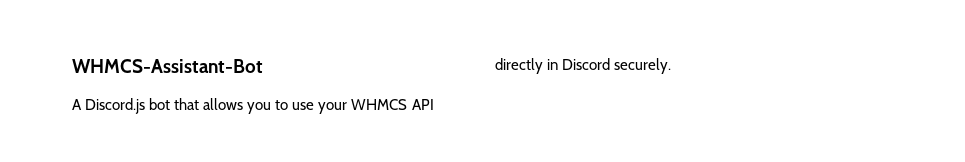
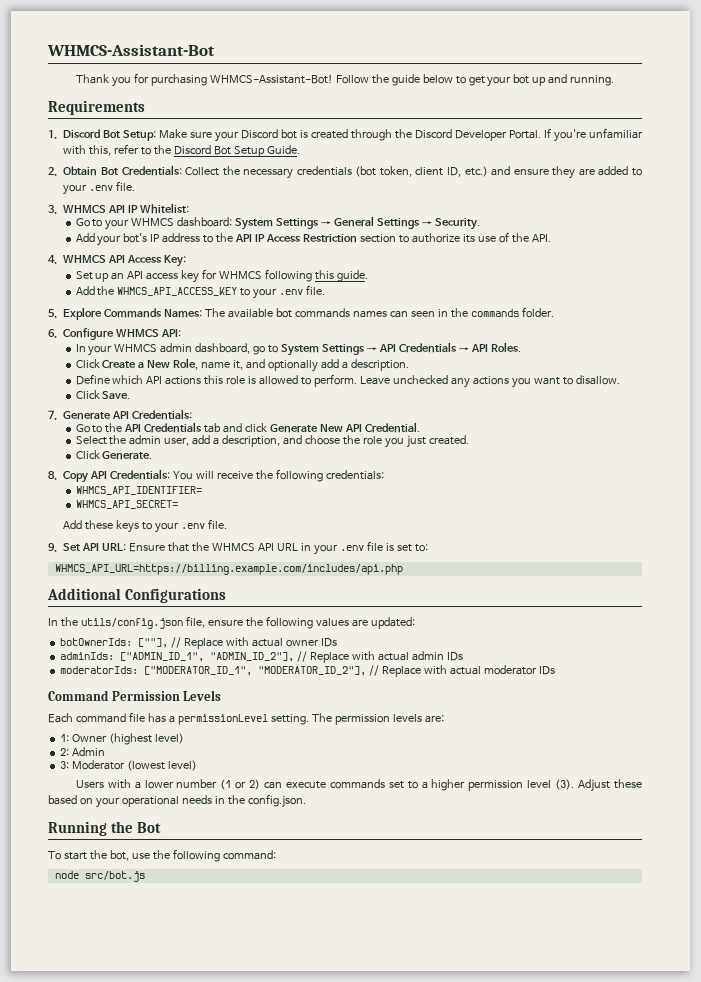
- A Discord.js bot that allows you to use your WHMCS API directly in Discord securely.
+ Thank you for purchasing WHMCS-Assistant-Bot! Follow the guide below to get your bot up and running.
+ Requirements
+ 1. Discord Bot Setup: Make sure your Discord bot is created through the Discord Developer Portal. If you're unfamiliar with this, refer to the Discord Bot Setup Guide.
+ 2. Obtain Bot Credentials: Collect the necessary credentials (bot token, client ID, etc.) and ensure they are added to your .env file.
+ 3. WHMCS API IP Whitelist:
+ Go to your WHMCS dashboard: System Settings → General Settings → Security.
+ Add your bot's IP address to the API IP Access Restriction section to authorize its use of the API.
+ 4. WHMCS API Access Key:
+ Set up an API access key for WHMCS following this guide.
+ Add the WHMCS_API_ACCESS_KEY to your .env file.
+ 5. Explore Commands Names: The available bot commands names can seen in the commands folder.
+ 6. Configure WHMCS API:
+ In your WHMCS admin dashboard, go to System Settings → API Credentials → API Roles.
+ Click Create a New Role, name it, and optionally add a description.
+ Define which API actions this role is allowed to perform. Leave unchecked any actions you want to disallow.
+ Click Save.
+ 7. Generate API Credentials:
+ Go to the API Credentials tab and click Generate New API Credential.
+ Select the admin user, add a description, and choose the role you just created.
+ Click Generate.
+ 8. Copy API Credentials: You will receive the following credentials:
+ WHMCS_API_IDENTIFIER=
+ WHMCS_API_SECRET=
+ Add these keys to your .env file.
+ 9. Set API URL: Ensure that the WHMCS API URL in your .env file is set to:
+ WHMCS_API_URL=https://billing.example.com/includes/api.php
+ Additional Configurations
+ In the utils/config.json file, ensure the following values are updated:
+ botOwnerIds: [""], // Replace with actual owner IDs
+ adminIds: ["ADMIN_ID_1", "ADMIN_ID_2"], // Replace with actual admin IDs
+ moderatorIds: ["MODERATOR_ID_1", "MODERATOR_ID_2"], // Replace with actual moderator IDs
+ Command Permission Levels
+ Each command file has a permissionLevel setting. The permission levels are:
+ 1: Owner (highest level)
+ 2: Admin
+ 3: Moderator (lowest level)
+ Users with a lower number (1 or 2) can execute commands set to a higher permission level (3). Adjust these based on your operational needs in the config.json.
+ Running the Bot
+ To start the bot, use the following command:
+ node src/bot.js

